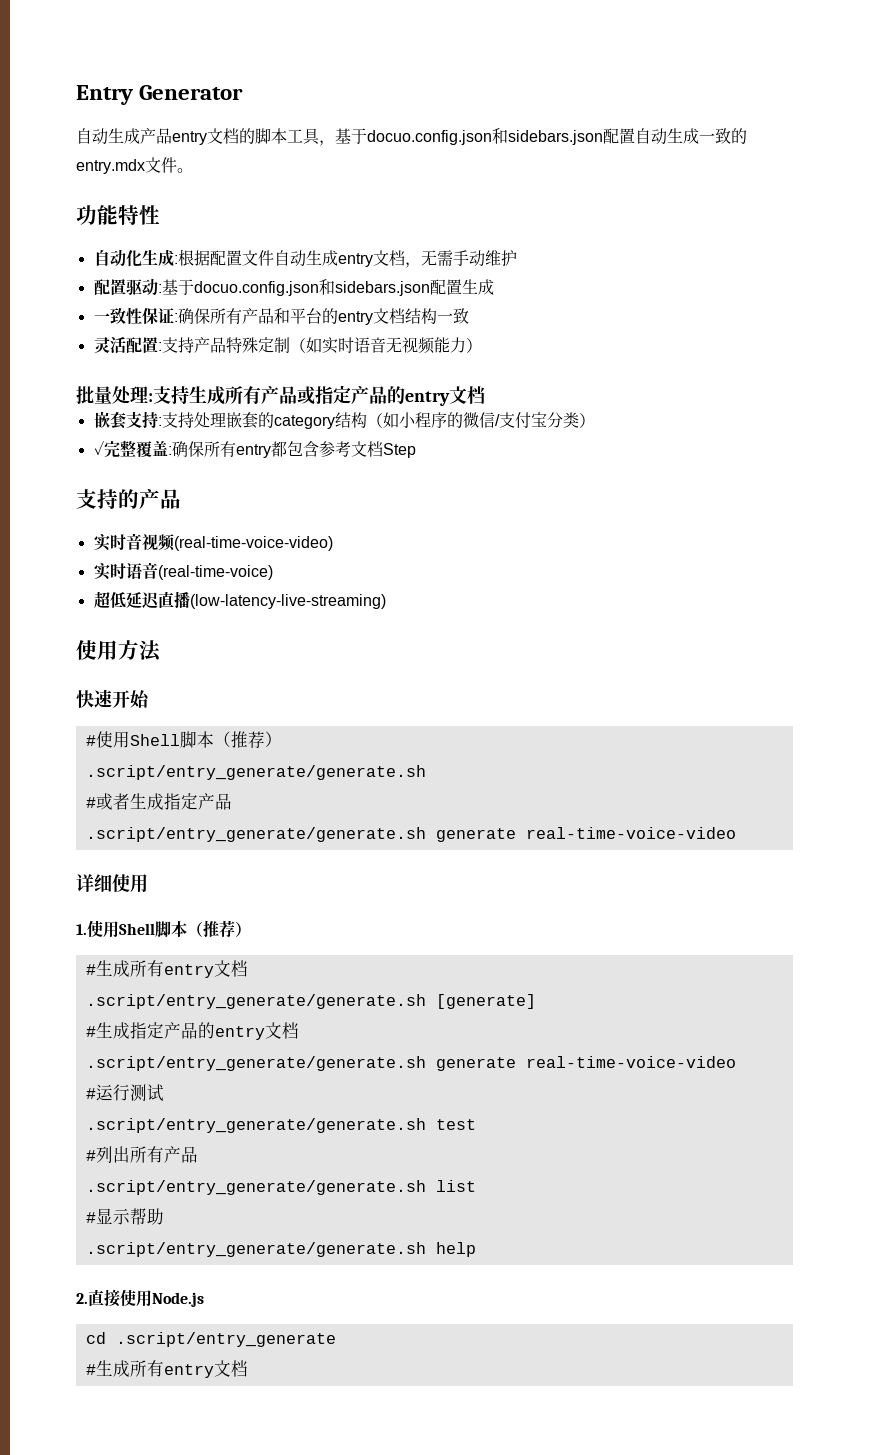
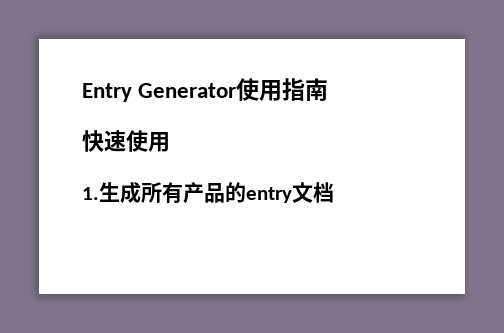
- Entry Generator
- 自动生成产品entry文档的脚本工具，基于docuo.config.json和sidebars.json配置自动生成一致的entry.mdx文件。
- 功能特性
- 自动化生成:根据配置文件自动生成entry文档，无需手动维护
- 配置驱动:基于docuo.config.json和sidebars.json配置生成
- 一致性保证:确保所有产品和平台的entry文档结构一致
- 灵活配置:支持产品特殊定制（如实时语音无视频能力）
- 批量处理:支持生成所有产品或指定产品的entry文档
- 嵌套支持:支持处理嵌套的category结构（如小程序的微信/支付宝分类）
- ✓完整覆盖:确保所有entry都包含参考文档Step
- 支持的产品
- 实时音视频(real-time-voice-video)
- 实时语音(real-time-voice)
- 超低延迟直播(low-latency-live-streaming)
- 使用方法
- 快速开始
- #使用Shell脚本（推荐）
- .script/entry_generate/generate.sh
- #或者生成指定产品
- .script/entry_generate/generate.sh generate real-time-voice-video
- 详细使用
- 1.使用Shell脚本（推荐）
- #生成所有entry文档
- .script/entry_generate/generate.sh [generate]
- #生成指定产品的entry文档
- .script/entry_generate/generate.sh generate real-time-voice-video
- #运行测试
- .script/entry_generate/generate.sh test
- #列出所有产品
- .script/entry_generate/generate.sh list
- #显示帮助
- .script/entry_generate/generate.sh help
- 2.直接使用Node.js
- cd .script/entry_generate
- #生成所有entry文档
+ Entry Generator使用指南
+ 快速使用
+ 1.生成所有产品的entry文档

